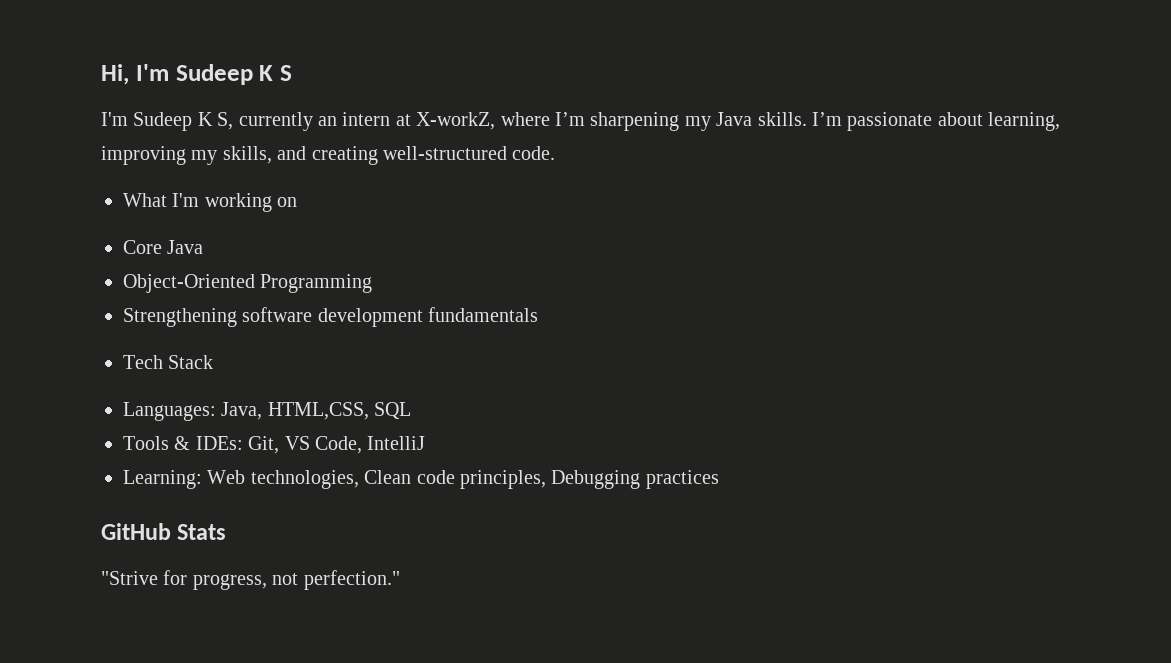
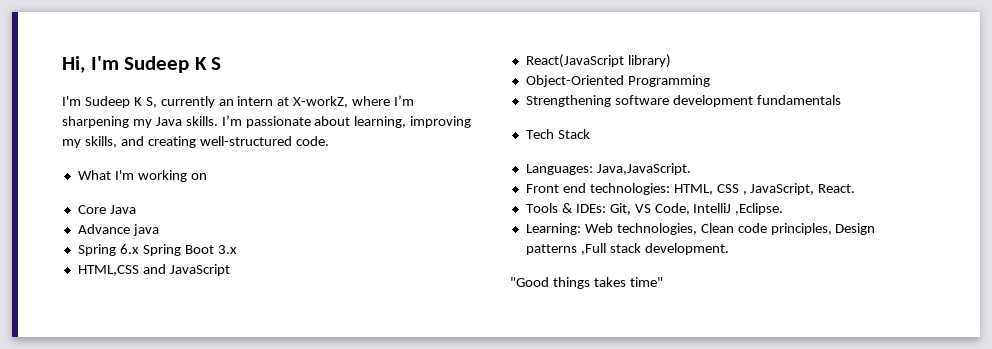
+ Advance java
+ Spring 6.x Spring Boot 3.x
+ HTML,CSS and JavaScript
+ React(JavaScript library)
- Languages: Java, HTML,CSS, SQL
+ Languages: Java,JavaScript.
+ Front end technologies: HTML, CSS , JavaScript, React.
- Tools & IDEs: Git, VS Code, IntelliJ
+ Tools & IDEs: Git, VS Code, IntelliJ ,Eclipse.
- Learning: Web technologies, Clean code principles, Debugging practices
- GitHub Stats
- "Strive for progress, not perfection."
+ Learning: Web technologies, Clean code principles, Design patterns ,Full stack development.
+ "Good things takes time"

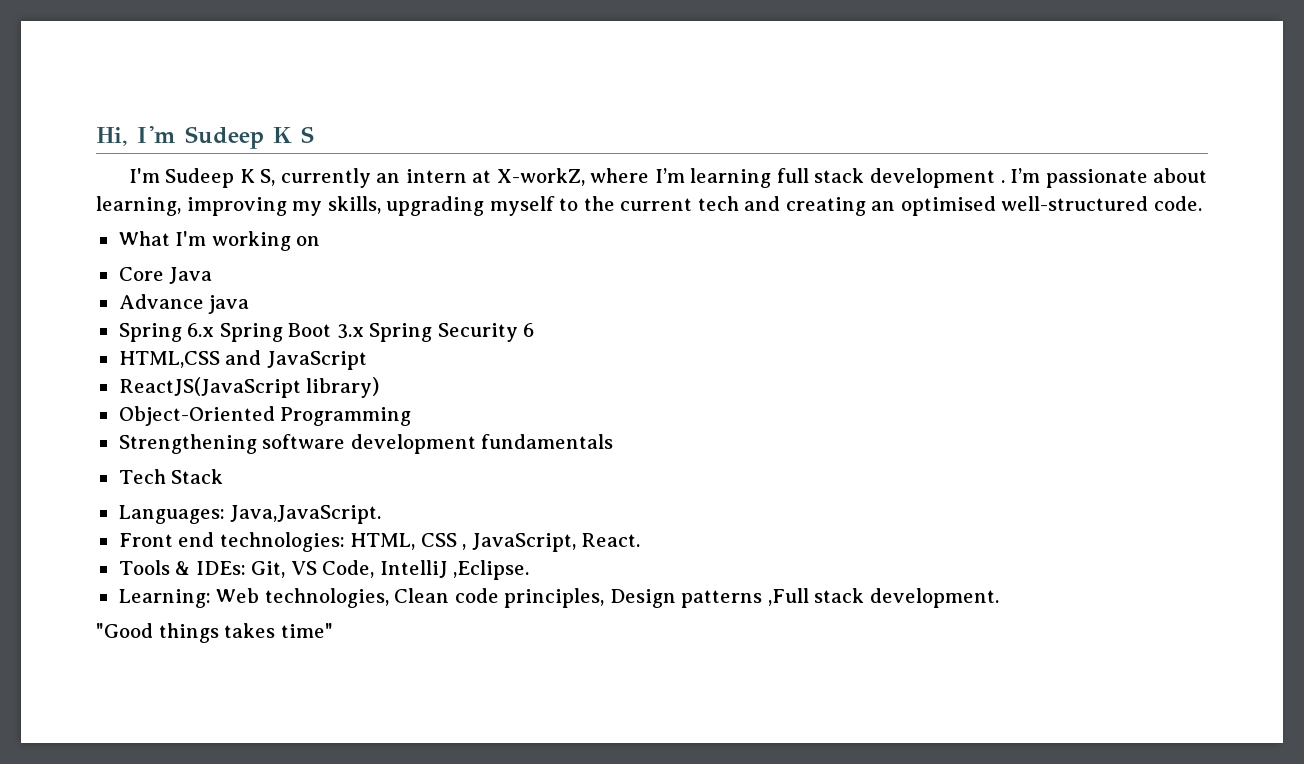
- I'm Sudeep K S, currently an intern at X-workZ, where I’m sharpening my Java skills.
+ I'm Sudeep K S, currently an intern at X-workZ, where I’m learning full stack development .
- I’m passionate about learning, improving my skills, and creating well-structured code.
+ I’m passionate about learning, improving my skills, upgrading myself to the current tech and creating an optimised well-structured code.
- Spring 6.x Spring Boot 3.x
+ Spring 6.x Spring Boot 3.x Spring Security 6
- React(JavaScript library)
+ ReactJS(JavaScript library)

